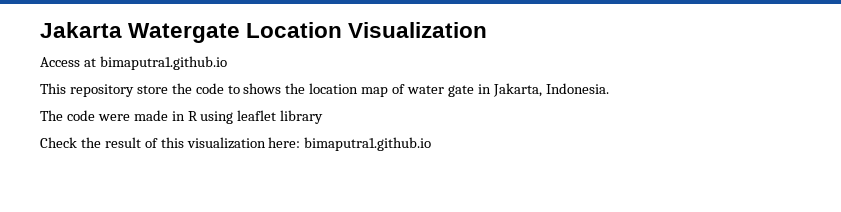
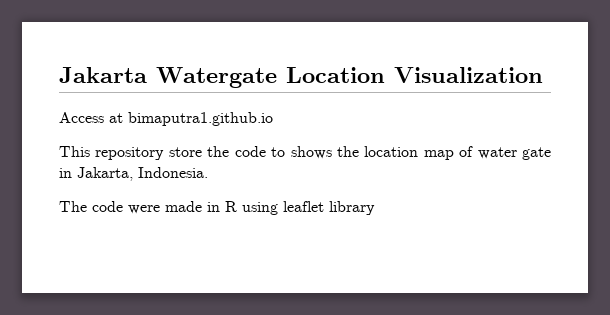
- Check the result of this visualization here: bimaputra1.github.io

